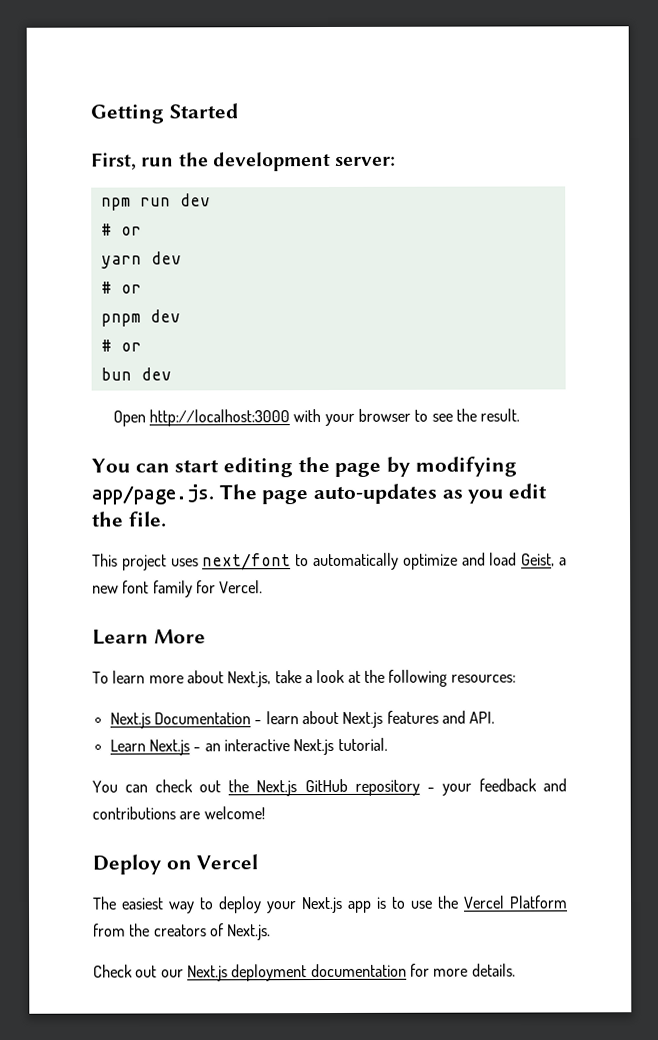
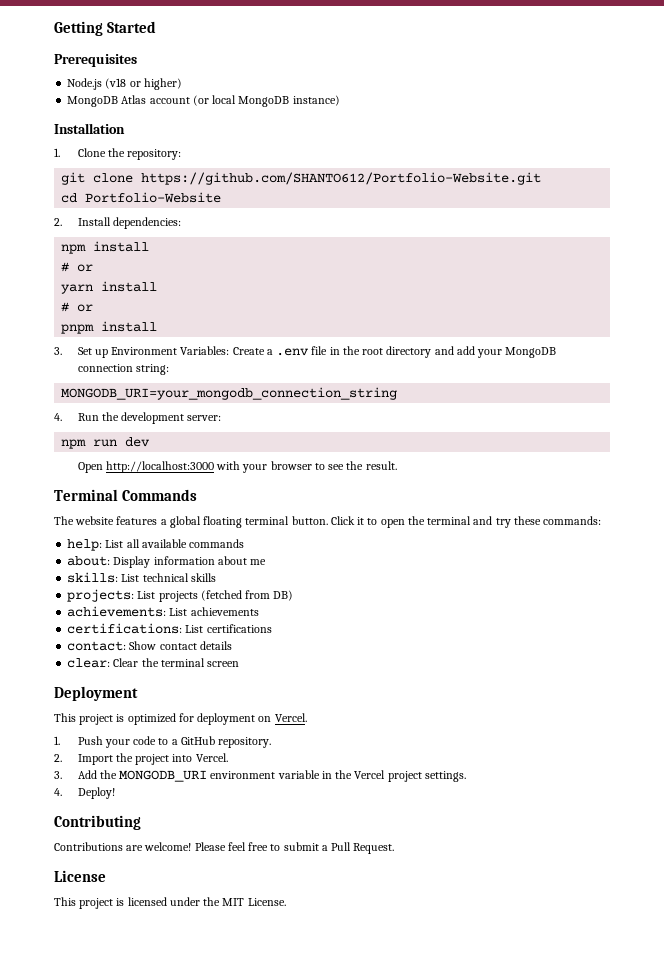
- First, run the development server:
+ Prerequisites
+ Node.js (v18 or higher)
+ MongoDB Atlas account (or local MongoDB instance)
+ Installation
+ 1. Clone the repository:
+ git clone https://github.com/SHANTO612/Portfolio-Website.git
+ cd Portfolio-Website
+ 2. Install dependencies:
+ npm install
+ # or
+ yarn install
+ # or
+ pnpm install
+ 3. Set up Environment Variables: Create a .env file in the root directory and add your MongoDB connection string:
+ MONGODB_URI=your_mongodb_connection_string
+ 4. Run the development server:
  npm run dev
- # or
- yarn dev
- # or
- pnpm dev
- # or
- bun dev
- You can start editing the page by modifying app/page.js. The page auto-updates as you edit the file.
- This project uses next/font to automatically optimize and load Geist, a new font family for Vercel.
- Learn More
- To learn more about Next.js, take a look at the following resources:
- Next.js Documentation - learn about Next.js features and API.
- Learn Next.js - an interactive Next.js tutorial.
- You can check out the Next.js GitHub repository - your feedback and contributions are welcome!
- Deploy on Vercel
- The easiest way to deploy your Next.js app is to use the Vercel Platform from the creators of Next.js.
- Check out our Next.js deployment documentation for more details.
+ Terminal Commands
+ The website features a global floating terminal button. Click it to open the terminal and try these commands:
+ help: List all available commands
+ about: Display information about me
+ skills: List technical skills
+ projects: List projects (fetched from DB)
+ achievements: List achievements
+ certifications: List certifications
+ contact: Show contact details
+ clear: Clear the terminal screen
+ Deployment
+ This project is optimized for deployment on Vercel.
+ 1. Push your code to a GitHub repository.
+ 2. Import the project into Vercel.
+ 3. Add the MONGODB_URI environment variable in the Vercel project settings.
+ 4. Deploy!
+ Contributing
+ Contributions are welcome! Please feel free to submit a Pull Request.
+ License
+ This project is licensed under the MIT License.

